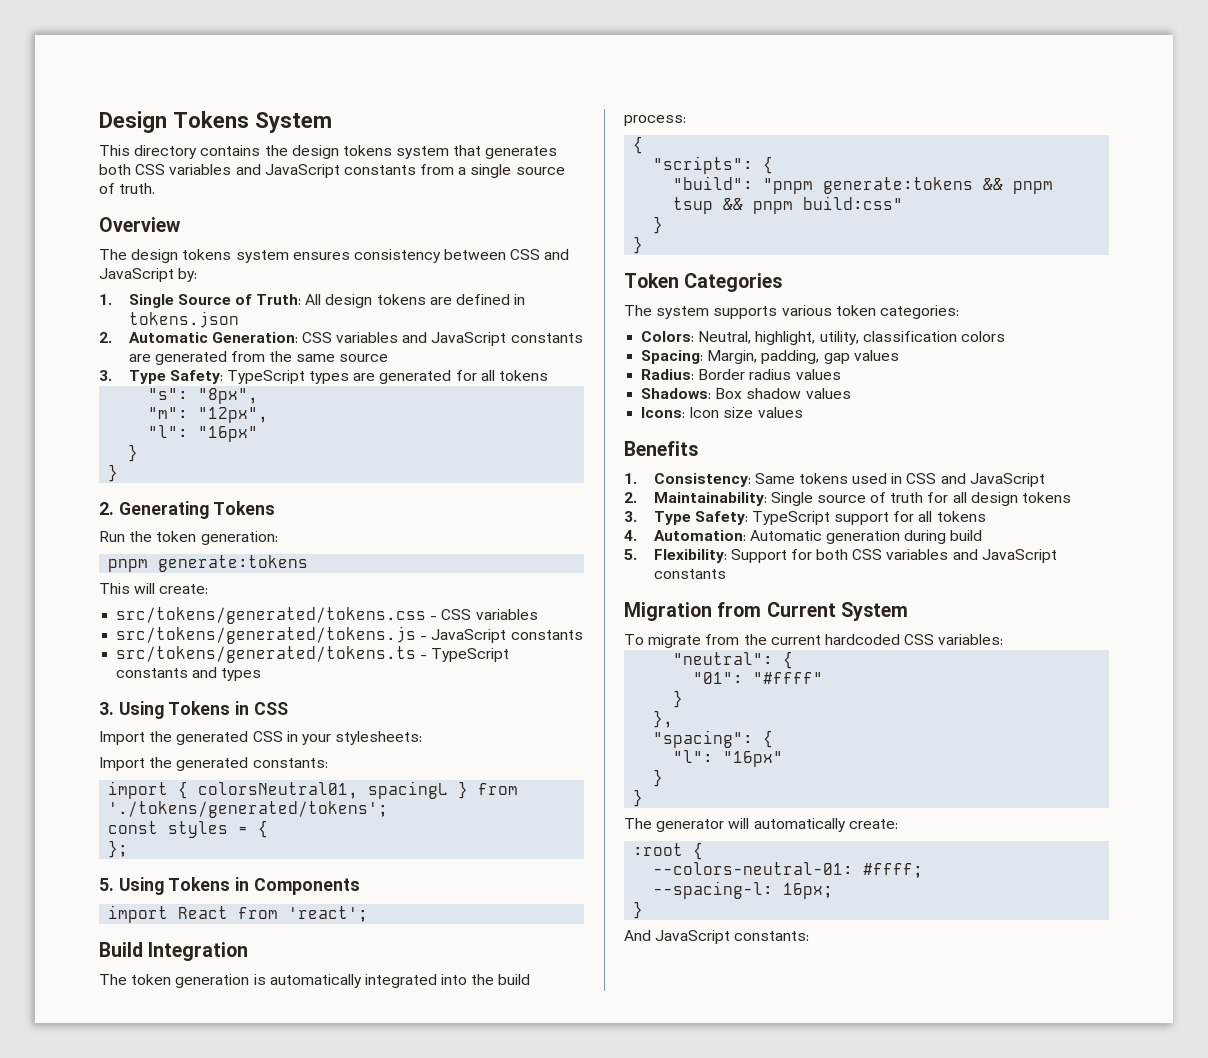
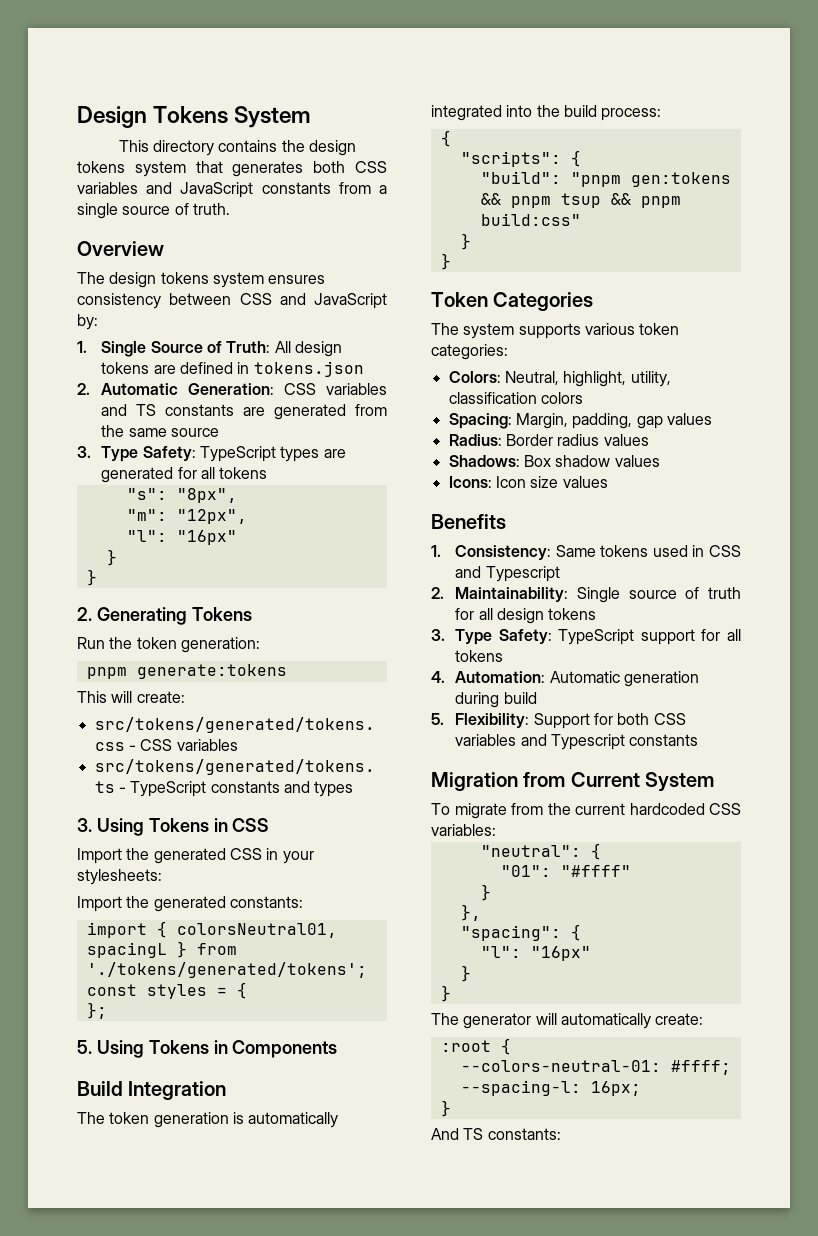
- 2. Automatic Generation: CSS variables and JavaScript constants are generated from the same source
+ 2. Automatic Generation: CSS variables and TS constants are generated from the same source
- src/tokens/generated/tokens.js - JavaScript constants
- import React from 'react';
- "build": "pnpm generate:tokens && pnpm tsup && pnpm build:css"
+ "build": "pnpm gen:tokens && pnpm tsup && pnpm build:css"
- 1. Consistency: Same tokens used in CSS and JavaScript
+ 1. Consistency: Same tokens used in CSS and Typescript
- 5. Flexibility: Support for both CSS variables and JavaScript constants
+ 5. Flexibility: Support for both CSS variables and Typescript constants
- And JavaScript constants:
+ And TS constants:

